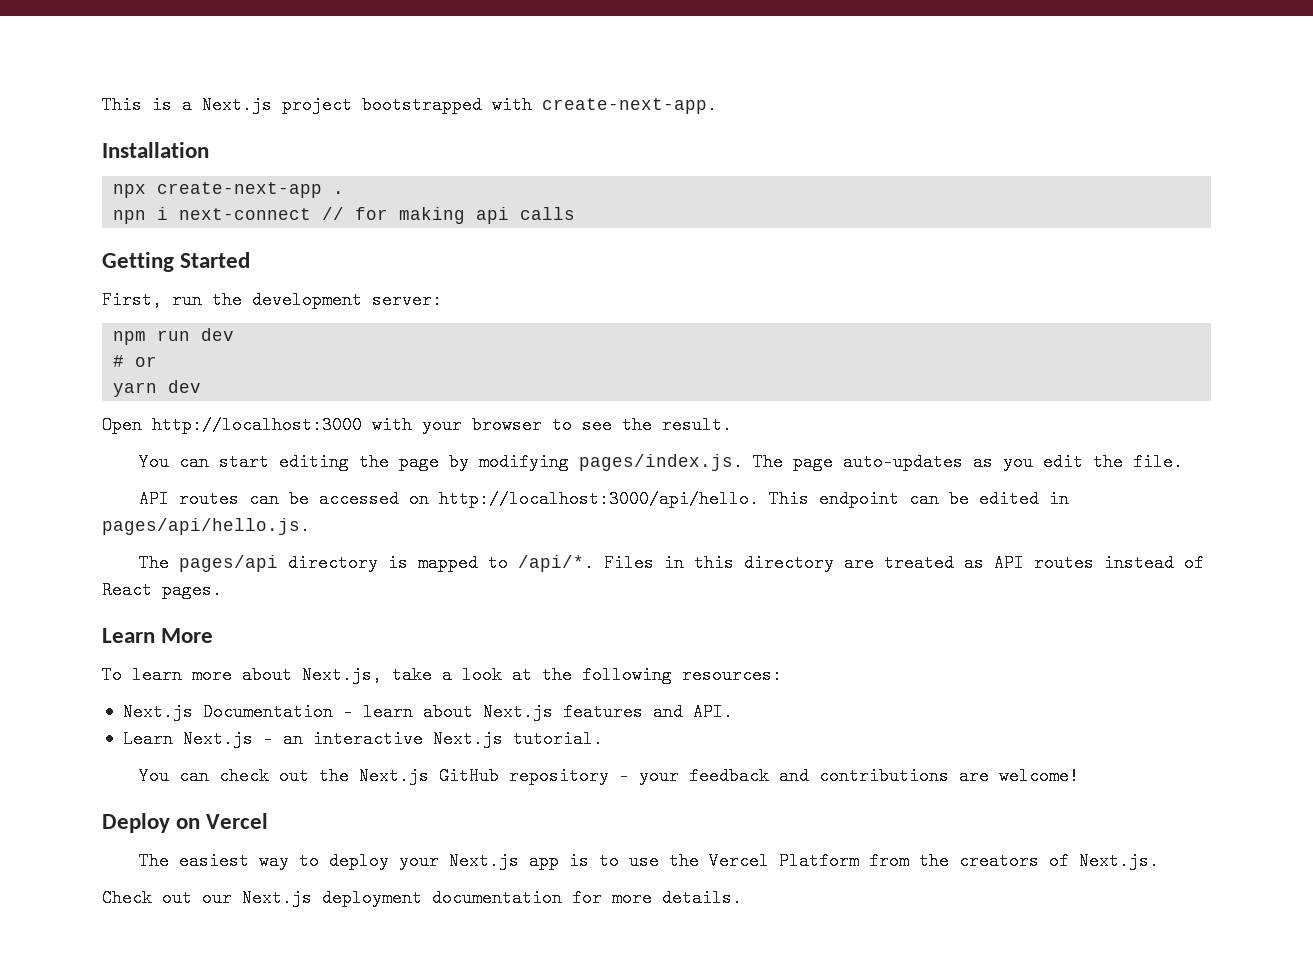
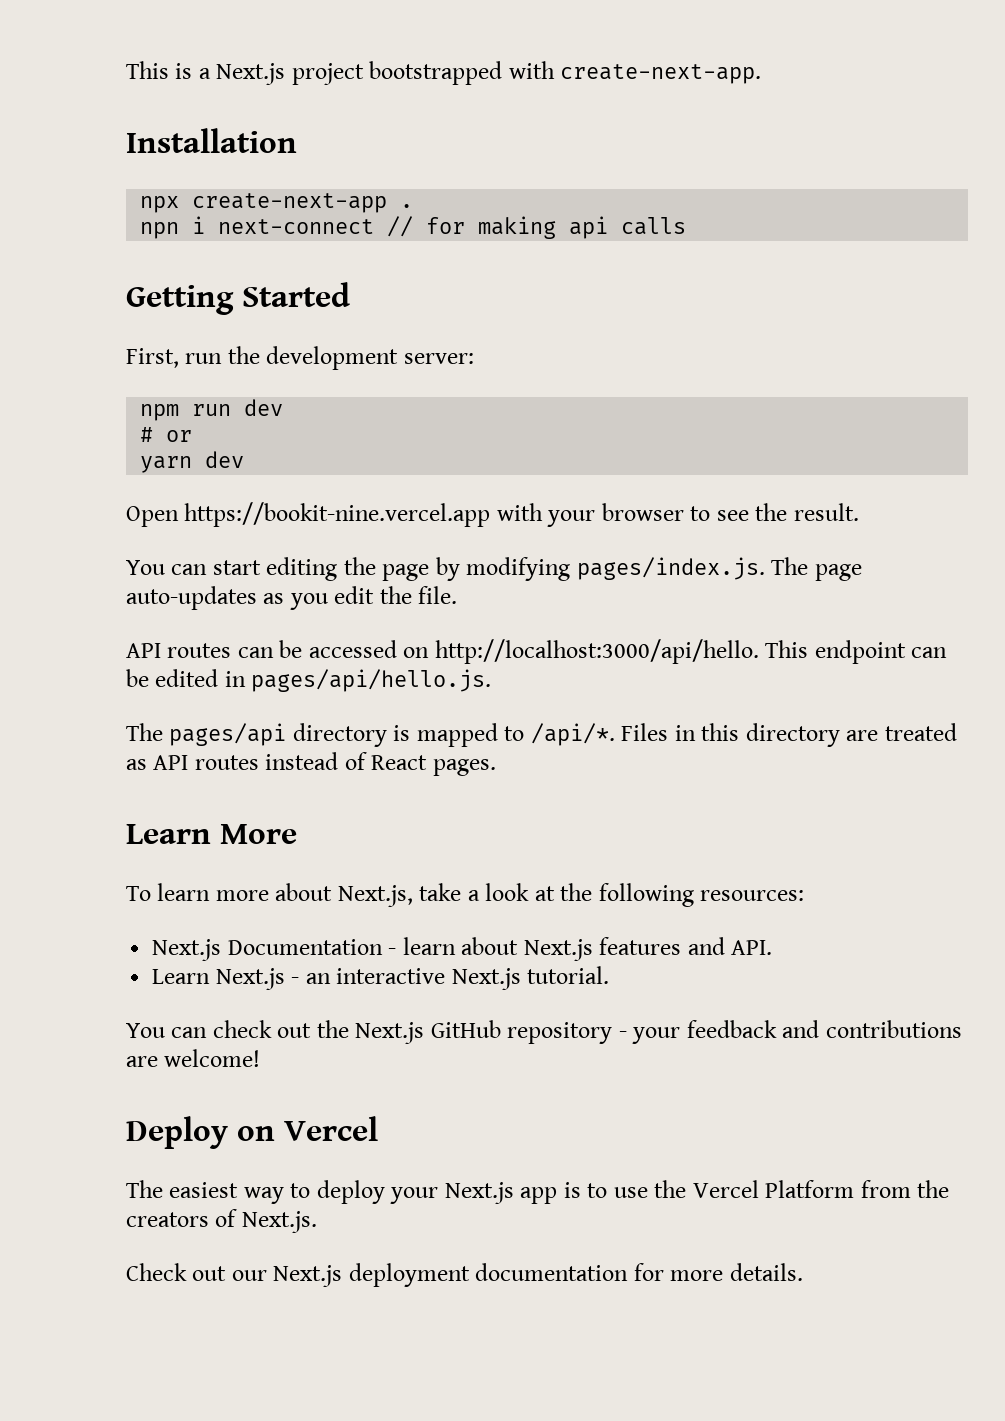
- Open http://localhost:3000 with your browser to see the result.
+ Open https://bookit-nine.vercel.app with your browser to see the result.

